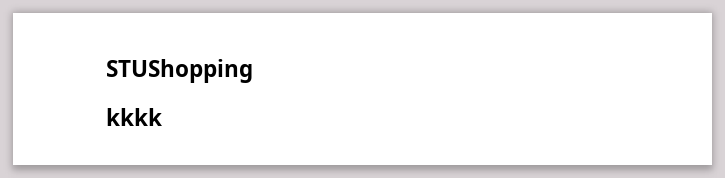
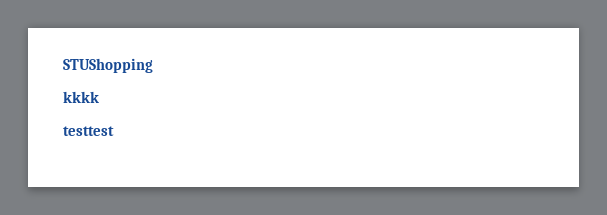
+ testtest

